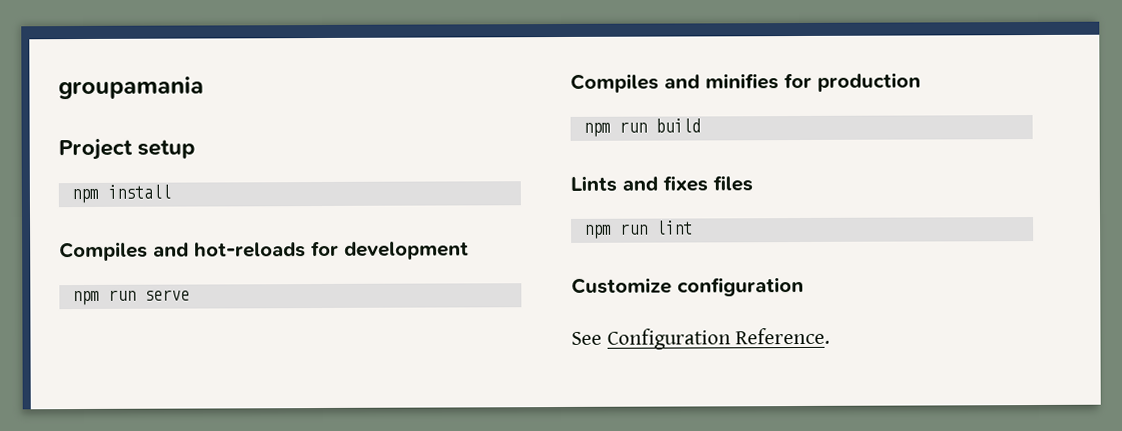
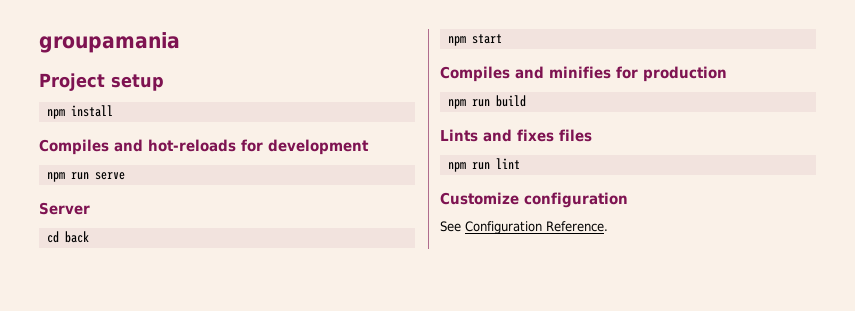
+ Server
+ cd back
+ npm start

